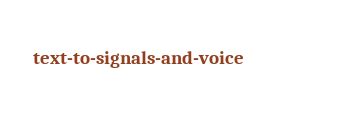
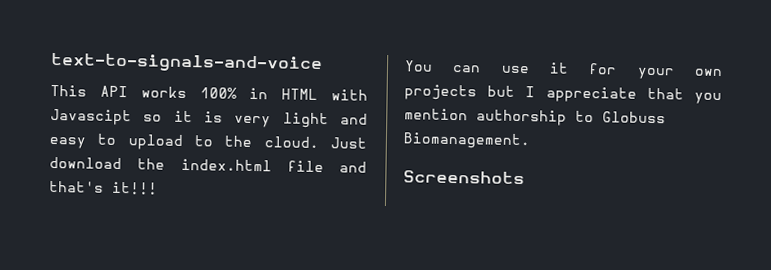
+ This API works 100% in HTML with Javascipt so it is very light and easy to upload to the cloud. Just download the index.html file and that's it!!!
+ You can use it for your own projects but I appreciate that you mention authorship to Globuss Biomanagement.
+ Screenshots

